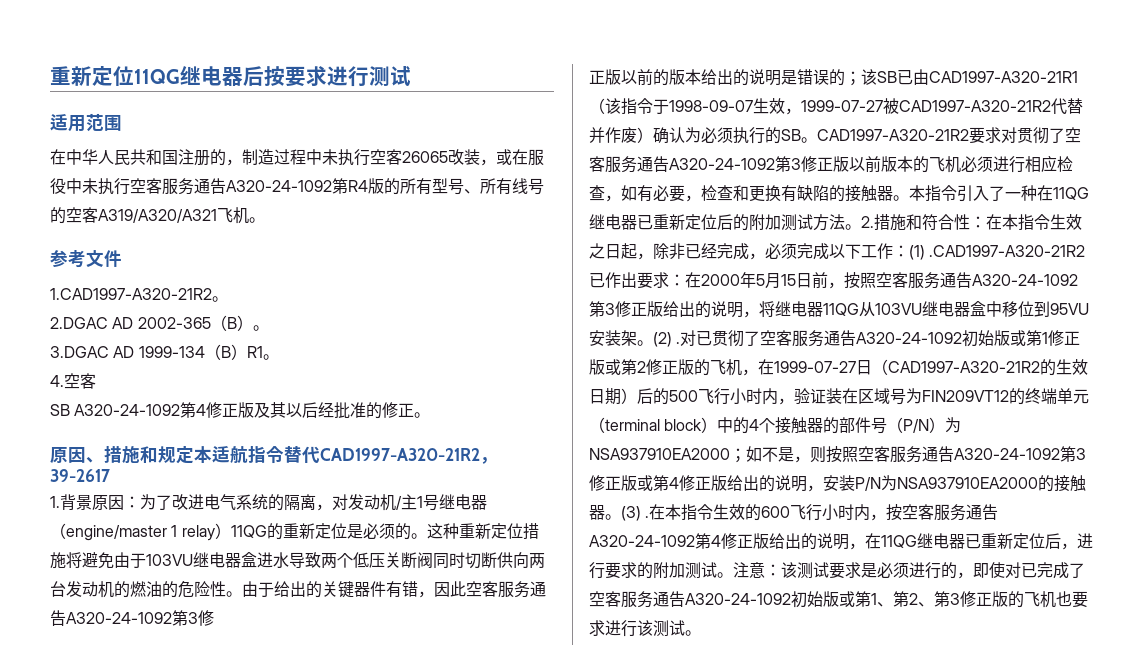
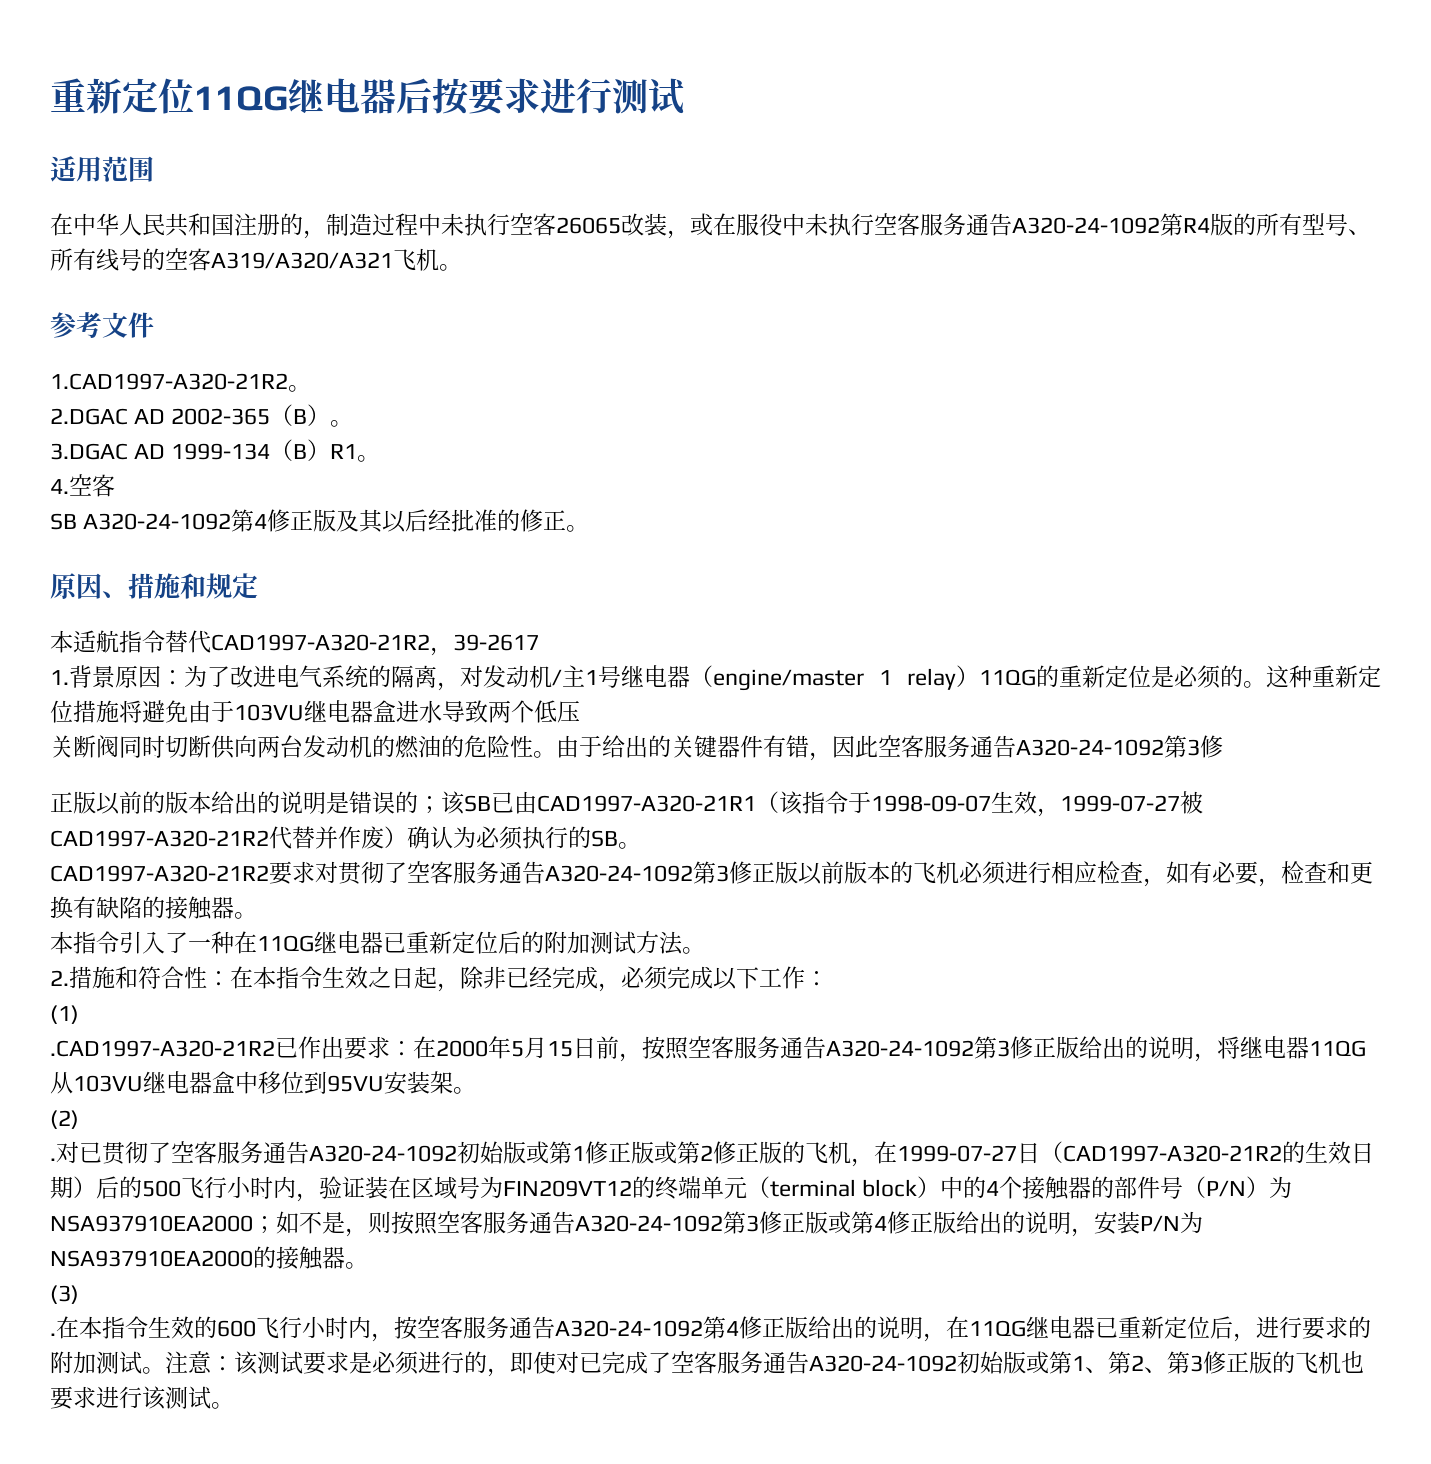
- 原因、措施和规定本适航指令替代CAD1997-A320-21R2，39-2617
+ 原因、措施和规定
+ 本适航指令替代CAD1997-A320-21R2，39-2617
- 这种重新定位措施将避免由于103VU继电器盒进水导致两个低压关断阀同时切断供向两台发动机的燃油的危险性。
+ 这种重新定位措施将避免由于103VU继电器盒进水导致两个低压
+ 关断阀同时切断供向两台发动机的燃油的危险性。
- 该SB已由CAD1997-A320-21R1（该指令于1998-09-07生效，1999-07-27被CAD1997-A320-21R2代替并作废）确认为必须执行的SB。CAD1997-A320-21R2要求对贯彻了空客服务通告A320-24-1092第3修正版以前版本的飞机必须进行相应检查，如有必要，检查和更换有缺陷的接触器。本指令引入了一种在11QG继电器已重新定位后的附加测试方法。2.措施和符合性：
+ 该SB已由CAD1997-A320-21R1（该指令于1998-09-07生效，1999-07-27被CAD1997-A320-21R2代替并作废）确认为必须执行的SB。
+ CAD1997-A320-21R2要求对贯彻了空客服务通告A320-24-1092第3修正版以前版本的飞机必须进行相应检查，如有必要，检查和更换有缺陷的接触器。
+ 本指令引入了一种在11QG继电器已重新定位后的附加测试方法。
+ 2.措施和符合性：
- 在本指令生效之日起，除非已经完成，必须完成以下工作：(1) .CAD1997-A320-21R2已作出要求：
+ 在本指令生效之日起，除非已经完成，必须完成以下工作：
+ (1)
+ .CAD1997-A320-21R2已作出要求：
- 在2000年5月15日前，按照空客服务通告A320-24-1092第3修正版给出的说明，将继电器11QG从103VU继电器盒中移位到95VU安装架。(2) .
+ 在2000年5月15日前，按照空客服务通告A320-24-1092第3修正版给出的说明，将继电器11QG从103VU继电器盒中移位到95VU安装架。
+ (2)
+ .
- 如不是，则按照空客服务通告A320-24-1092第3修正版或第4修正版给出的说明，安装P/N为NSA937910EA2000的接触器。(3) .
+ 如不是，则按照空客服务通告A320-24-1092第3修正版或第4修正版给出的说明，安装P/N为NSA937910EA2000的接触器。
+ (3)
+ .

